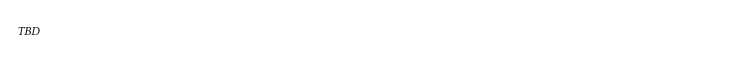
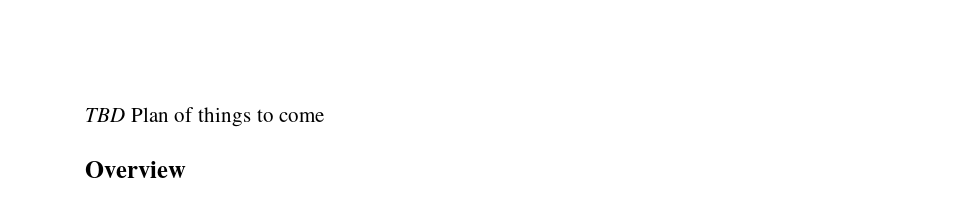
- TBD
+ TBD Plan of things to come
+ Overview

